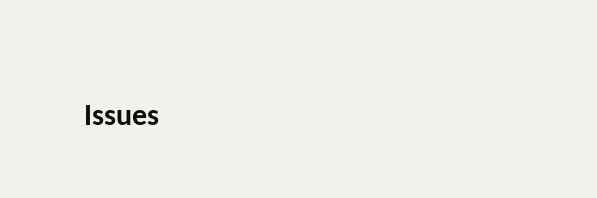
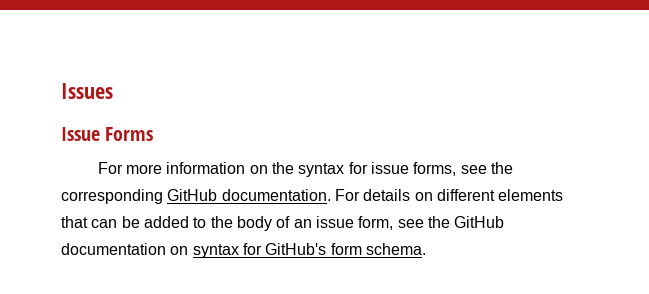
+ Issue Forms
+ For more information on the syntax for issue forms, see the corresponding GitHub documentation. For details on different elements that can be added to the body of an issue form, see the GitHub documentation on syntax for GitHub's form schema.

